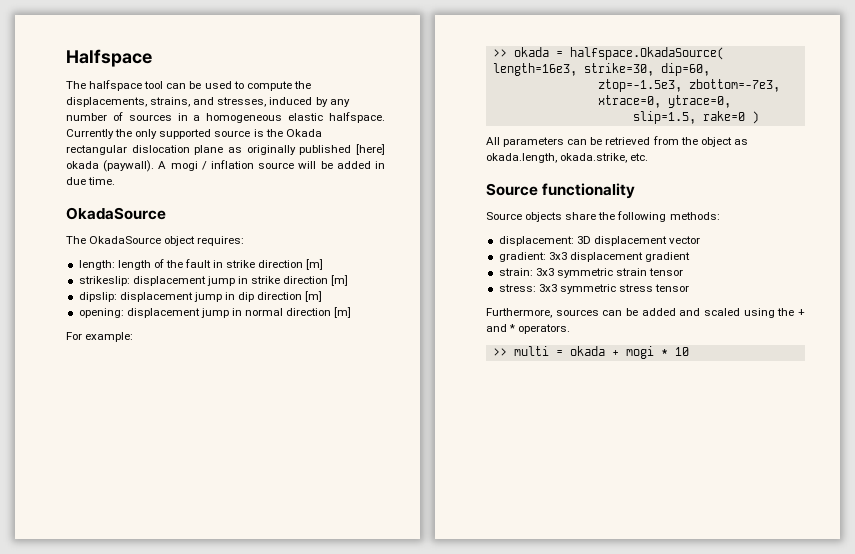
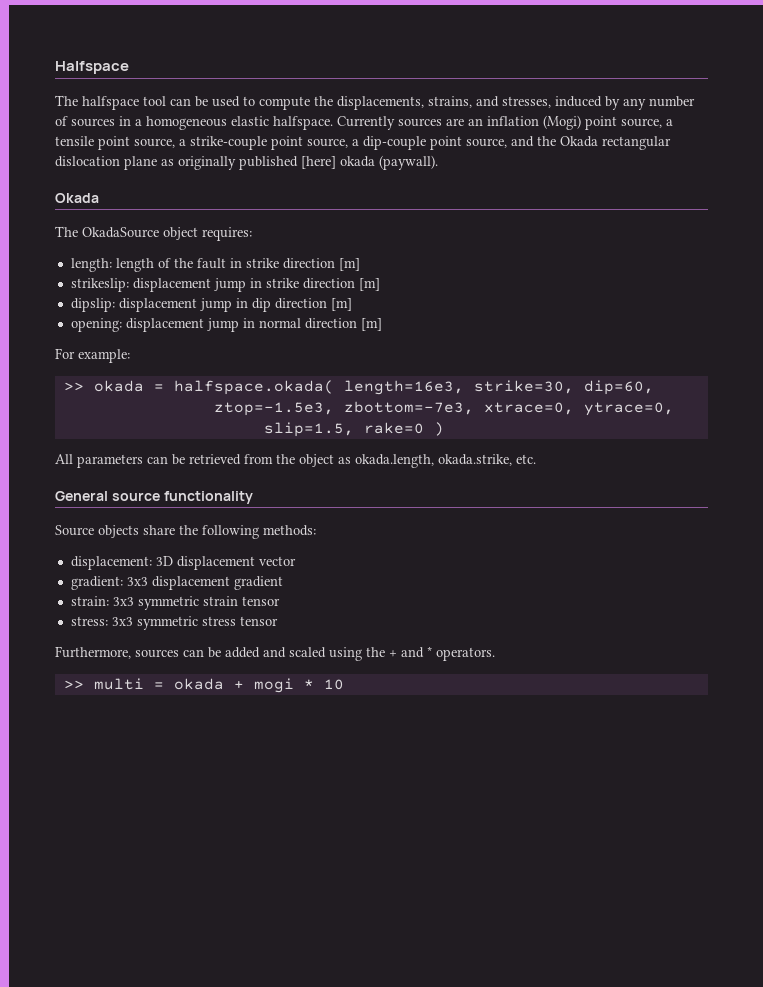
- Currently the only supported source is the Okada rectangular dislocation plane as originally published [here] okada (paywall). A mogi / inflation source will be added in due time.
- OkadaSource
+ Currently sources are an inflation (Mogi) point source, a tensile point source, a strike-couple point source, a dip-couple point source, and the Okada rectangular dislocation plane as originally published [here] okada (paywall).
+ Okada
- >> okada = halfspace.OkadaSource( length=16e3, strike=30, dip=60,
+ >> okada = halfspace.okada( length=16e3, strike=30, dip=60,
- Source functionality
+ General source functionality

